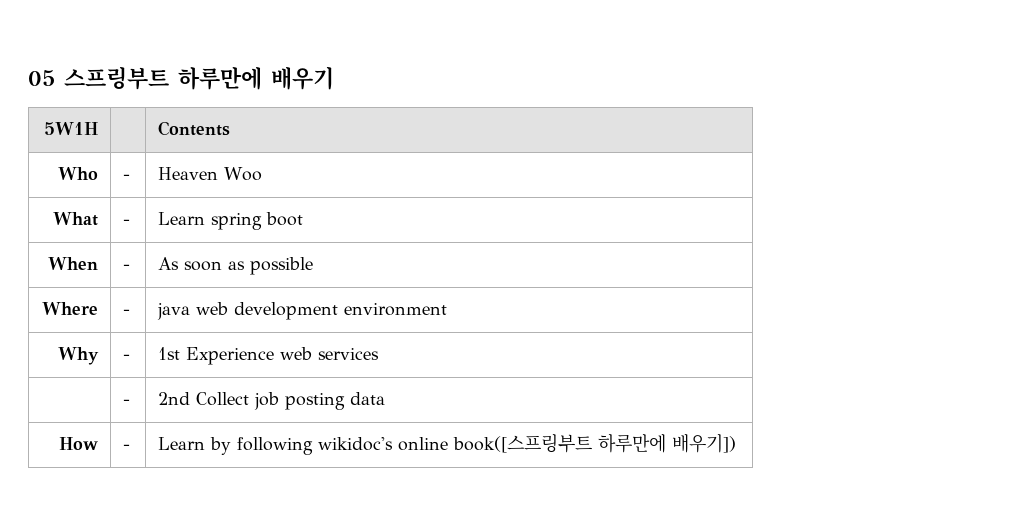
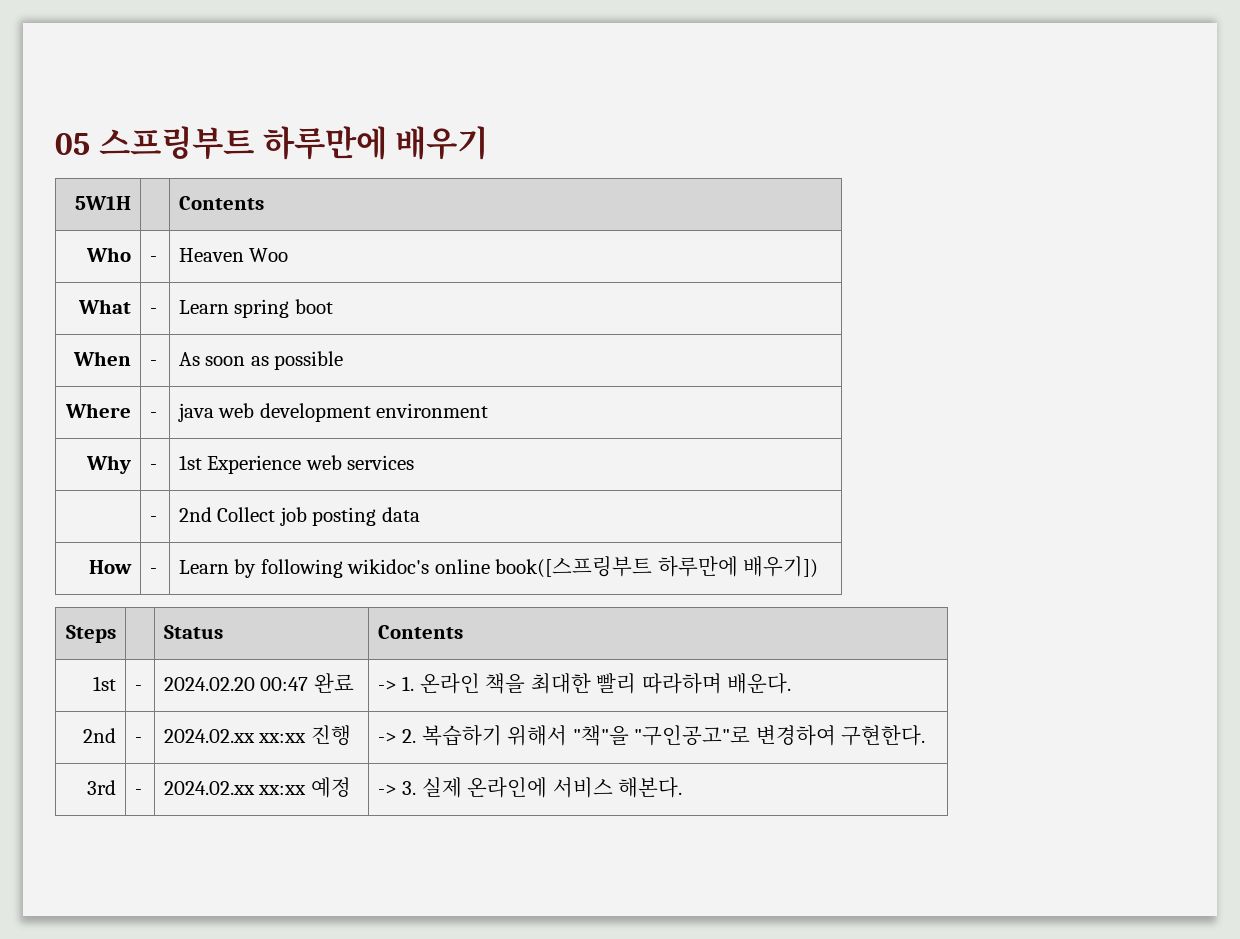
+ Steps | | Status | Contents
+ 1st | - | 2024.02.20 00:47 완료 | -> 1. 온라인 책을 최대한 빨리 따라하며 배운다.
+ 2nd | - | 2024.02.xx xx:xx 진행 | -> 2. 복습하기 위해서 "책"을 "구인공고"로 변경하여 구현한다.
+ 3rd | - | 2024.02.xx xx:xx 예정 | -> 3. 실제 온라인에 서비스 해본다.

